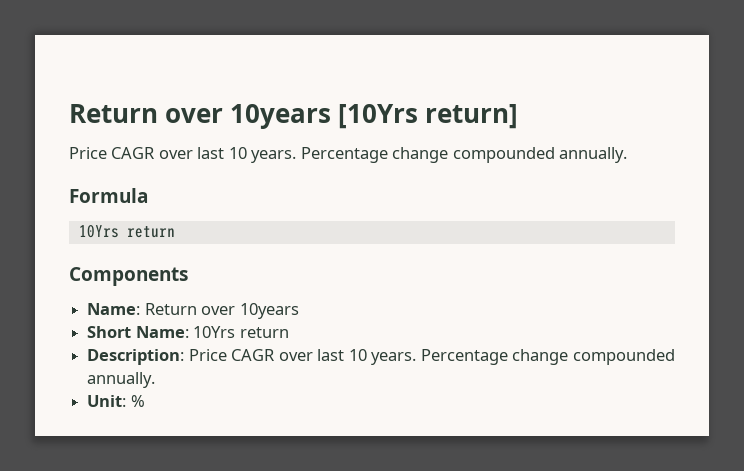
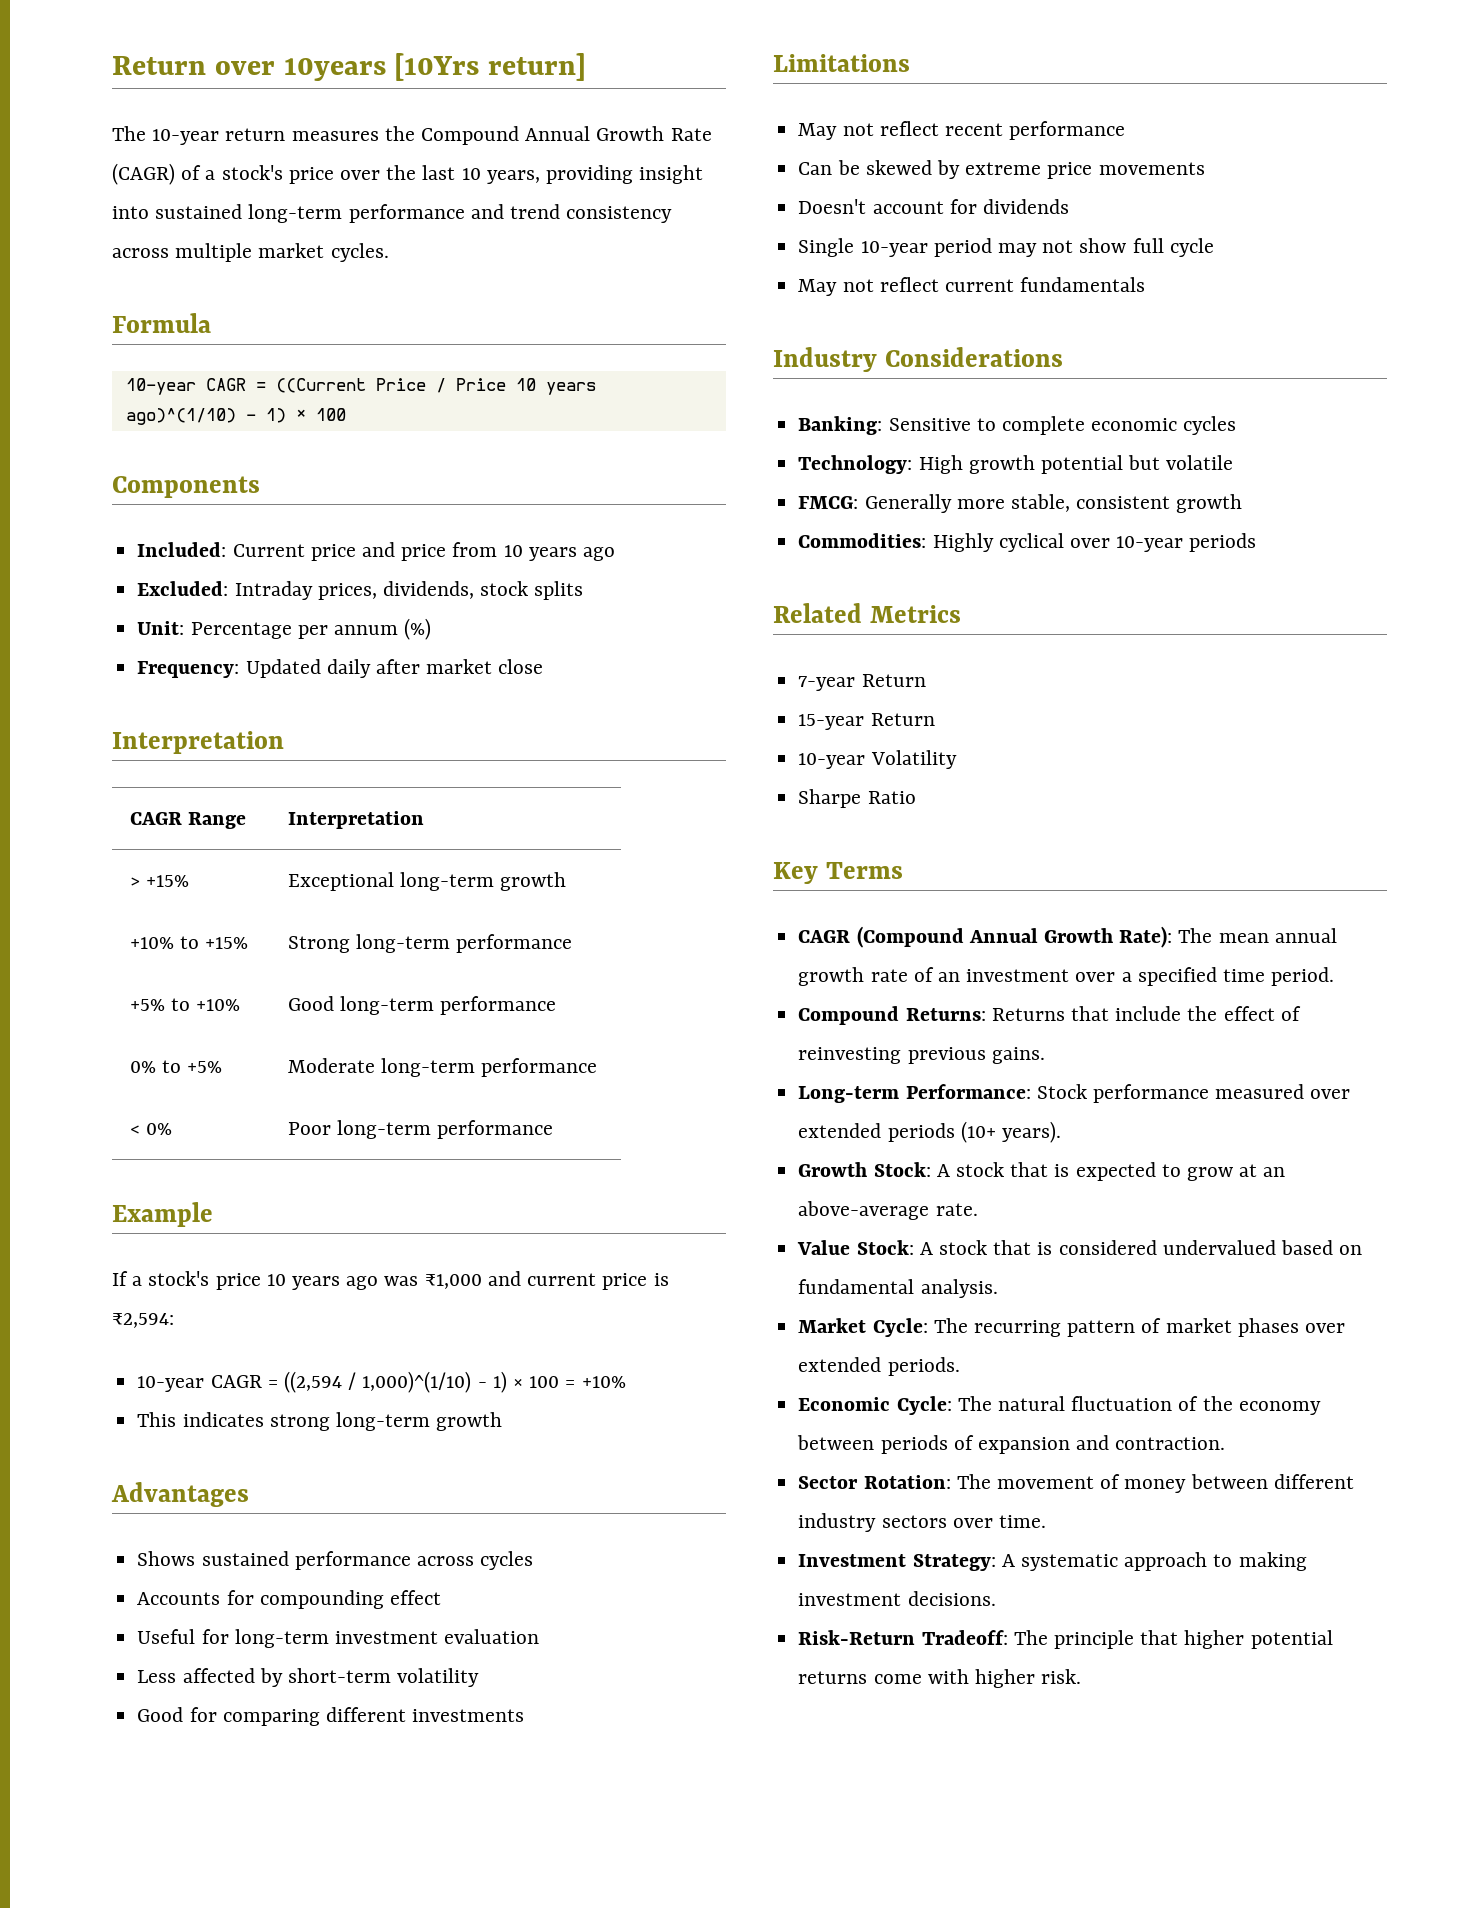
  Return over 10years [10Yrs return]
- Price CAGR over last 10 years. Percentage change compounded annually.
+ The 10-year return measures the Compound Annual Growth Rate (CAGR) of a stock's price over the last 10 years, providing insight into sustained long-term performance and trend consistency across multiple market cycles.
  Formula
- 10Yrs return
+ 10-year CAGR = ((Current Price / Price 10 years ago)^(1/10) - 1) × 100
  Components
- Name: Return over 10years
- Short Name: 10Yrs return
- Description: Price CAGR over last 10 years. Percentage change compounded annually.
- Unit: %
+ Included: Current price and price from 10 years ago
+ Excluded: Intraday prices, dividends, stock splits
+ Unit: Percentage per annum (%)
+ Frequency: Updated daily after market close
+ Interpretation
+ CAGR Range | Interpretation
+ > +15% | Exceptional long-term growth
+ +10% to +15% | Strong long-term performance
+ +5% to +10% | Good long-term performance
+ 0% to +5% | Moderate long-term performance
+ < 0% | Poor long-term performance
+ Example
+ If a stock's price 10 years ago was ₹1,000 and current price is ₹2,594:
+ 10-year CAGR = ((2,594 / 1,000)^(1/10) - 1) × 100 = +10%
+ This indicates strong long-term growth
+ Advantages
+ Shows sustained performance across cycles
+ Accounts for compounding effect
+ Useful for long-term investment evaluation
+ Less affected by short-term volatility
+ Good for comparing different investments
+ Limitations
+ May not reflect recent performance
+ Can be skewed by extreme price movements
+ Doesn't account for dividends
+ Single 10-year period may not show full cycle
+ May not reflect current fundamentals
+ Industry Considerations
+ Banking: Sensitive to complete economic cycles
+ Technology: High growth potential but volatile
+ FMCG: Generally more stable, consistent growth
+ Commodities: Highly cyclical over 10-year periods
+ Related Metrics
+ 7-year Return
+ 15-year Return
+ 10-year Volatility
+ Sharpe Ratio
+ Key Terms
+ CAGR (Compound Annual Growth Rate): The mean annual growth rate of an investment over a specified time period.
+ Compound Returns: Returns that include the effect of reinvesting previous gains.
+ Long-term Performance: Stock performance measured over extended periods (10+ years).
+ Growth Stock: A stock that is expected to grow at an above-average rate.
+ Value Stock: A stock that is considered undervalued based on fundamental analysis.
+ Market Cycle: The recurring pattern of market phases over extended periods.
+ Economic Cycle: The natural fluctuation of the economy between periods of expansion and contraction.
+ Sector Rotation: The movement of money between different industry sectors over time.
+ Investment Strategy: A systematic approach to making investment decisions.
+ Risk-Return Tradeoff: The principle that higher potential returns come with higher risk.

